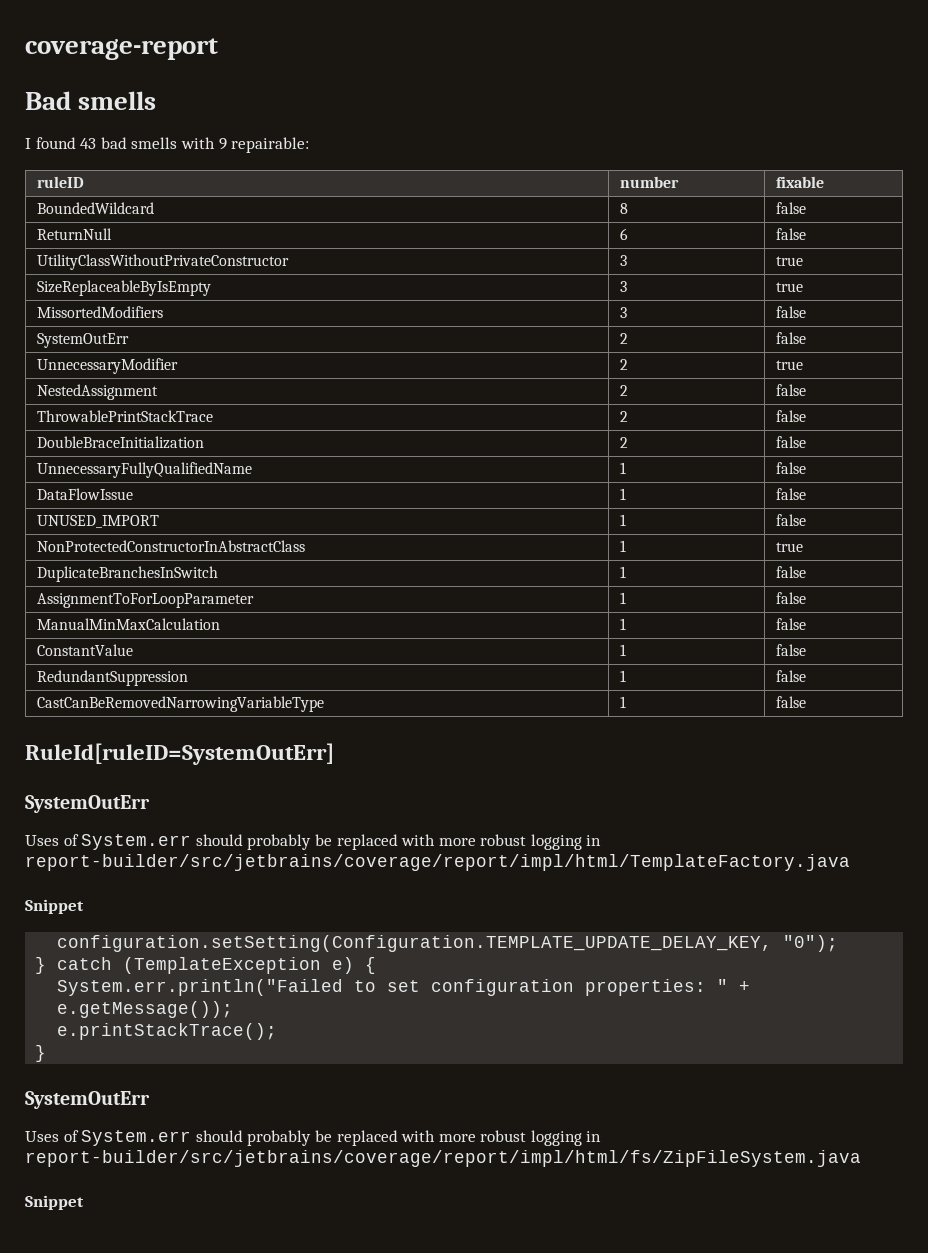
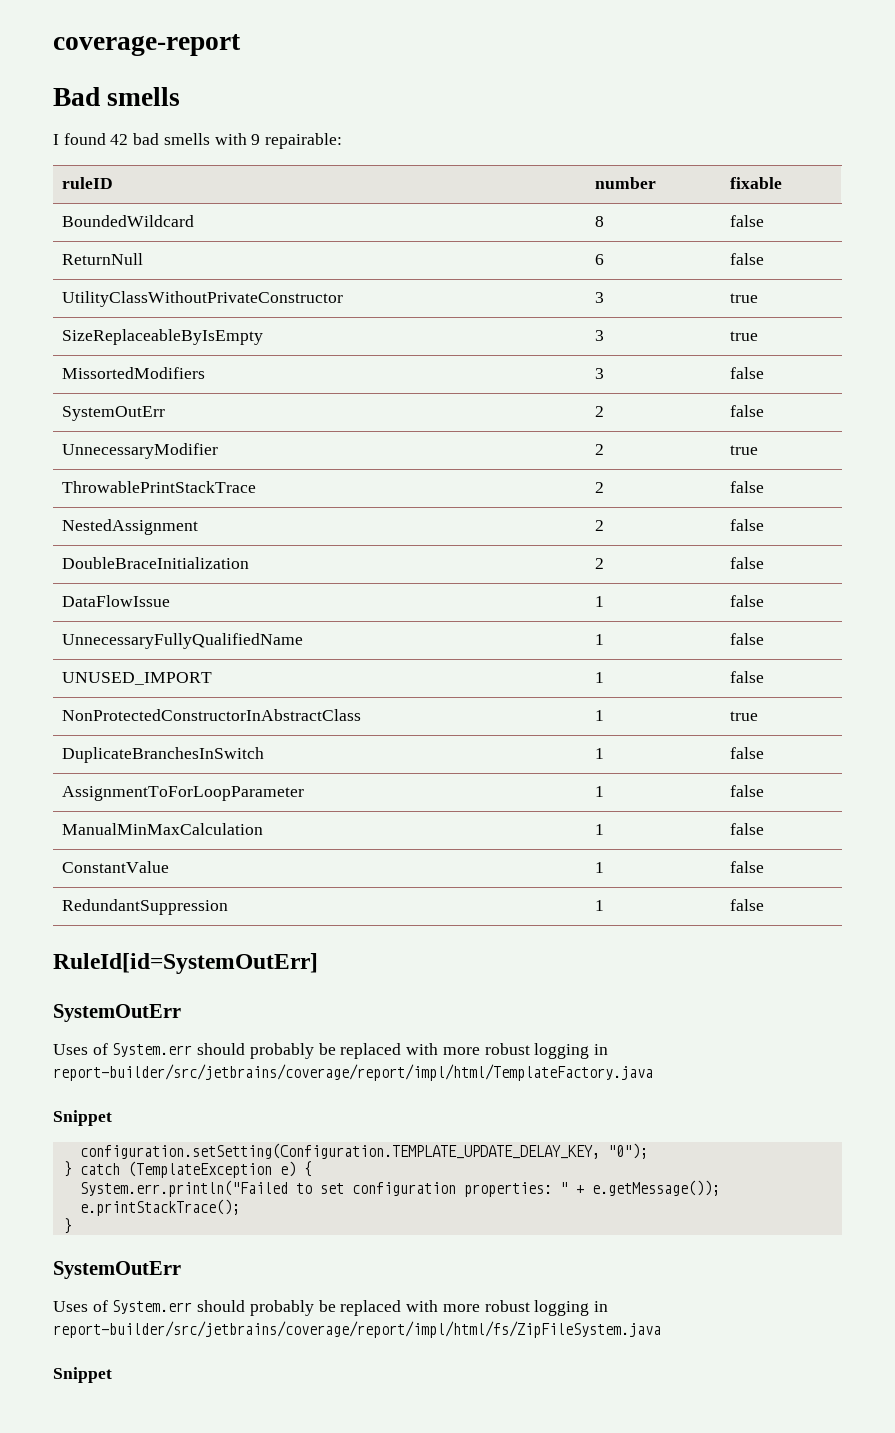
- I found 43 bad smells with 9 repairable:
+ I found 42 bad smells with 9 repairable:
+ ThrowablePrintStackTrace | 2 | false
  NestedAssignment | 2 | false
- ThrowablePrintStackTrace | 2 | false
+ DataFlowIssue | 1 | false
  UnnecessaryFullyQualifiedName | 1 | false
- DataFlowIssue | 1 | false
- CastCanBeRemovedNarrowingVariableType | 1 | false
- RuleId[ruleID=SystemOutErr]
+ RuleId[id=SystemOutErr]

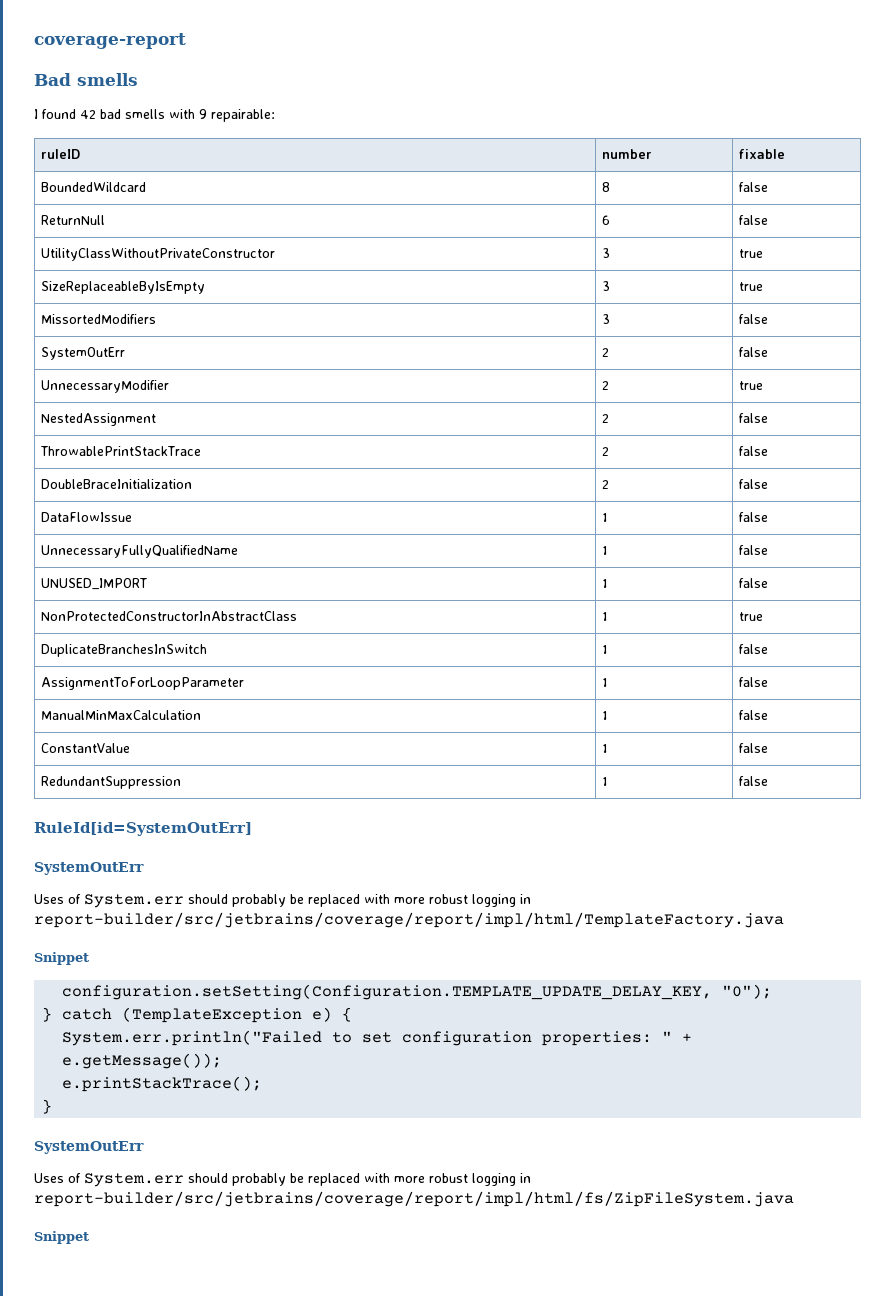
+ NestedAssignment | 2 | false
  ThrowablePrintStackTrace | 2 | false
- NestedAssignment | 2 | false

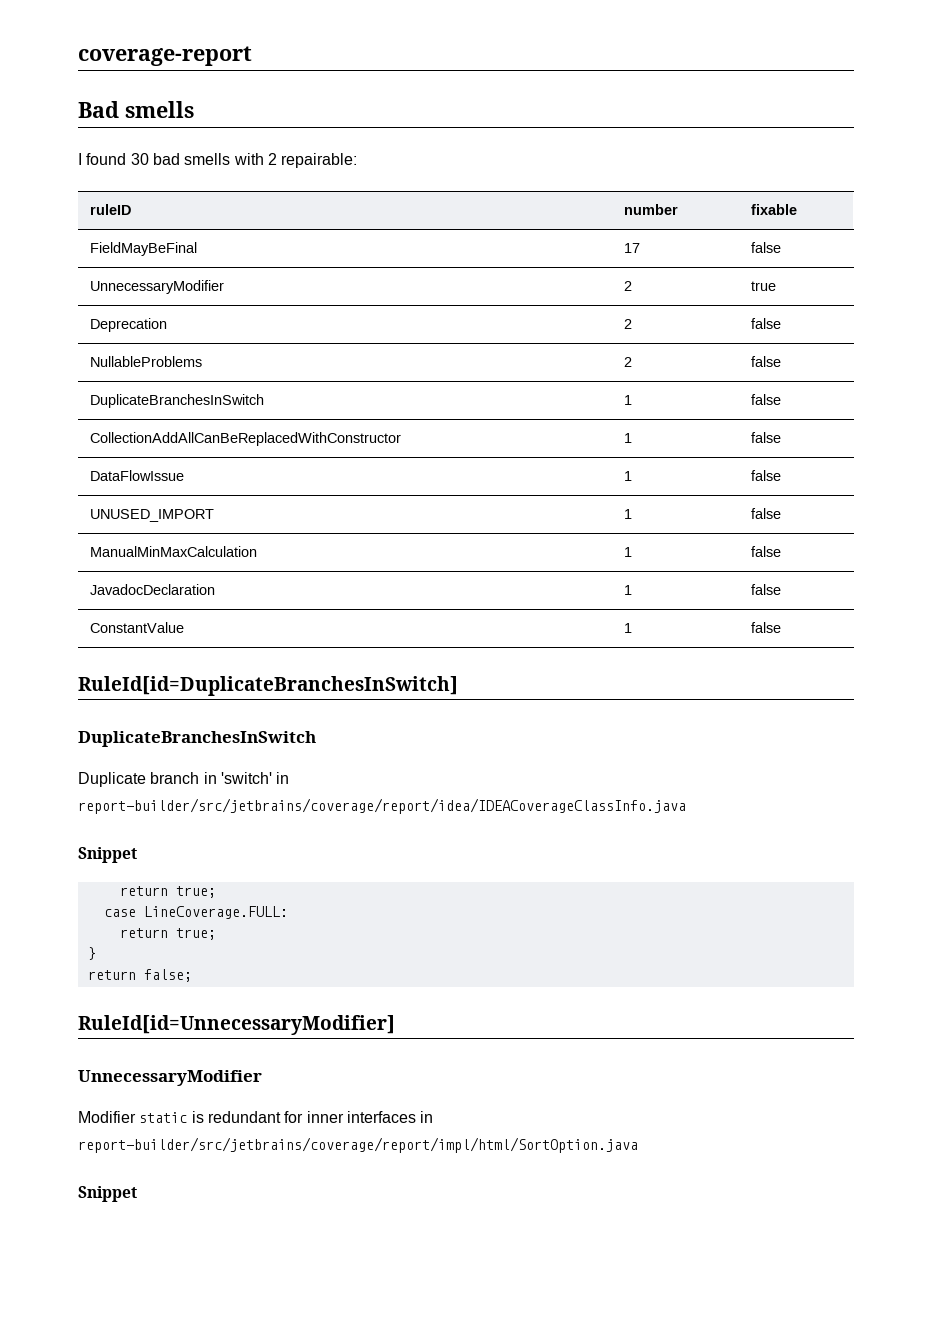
- I found 42 bad smells with 9 repairable:
+ I found 30 bad smells with 2 repairable:
- BoundedWildcard | 8 | false
- ReturnNull | 6 | false
- UtilityClassWithoutPrivateConstructor | 3 | true
- SizeReplaceableByIsEmpty | 3 | true
- MissortedModifiers | 3 | false
- SystemOutErr | 2 | false
+ FieldMayBeFinal | 17 | false
- NestedAssignment | 2 | false
- ThrowablePrintStackTrace | 2 | false
- DoubleBraceInitialization | 2 | false
+ Deprecation | 2 | false
+ NullableProblems | 2 | false
+ DuplicateBranchesInSwitch | 1 | false
+ CollectionAddAllCanBeReplacedWithConstructor | 1 | false
  DataFlowIssue | 1 | false
- UnnecessaryFullyQualifiedName | 1 | false
- NonProtectedConstructorInAbstractClass | 1 | true
- DuplicateBranchesInSwitch | 1 | false
- AssignmentToForLoopParameter | 1 | false
  ManualMinMaxCalculation | 1 | false
+ JavadocDeclaration | 1 | false
- RedundantSuppression | 1 | false
- RuleId[id=SystemOutErr]
- SystemOutErr
- Uses of System.err should probably be replaced with more robust logging in report-builder/src/jetbrains/coverage/report/impl/html/TemplateFactory.java
+ RuleId[id=DuplicateBranchesInSwitch]
+ DuplicateBranchesInSwitch
+ Duplicate branch in 'switch' in report-builder/src/jetbrains/coverage/report/idea/IDEACoverageClassInfo.java
  Snippet
- configuration.setSetting(Configuration.TEMPLATE_UPDATE_DELAY_KEY, "0");
- } catch (TemplateException e) {
- System.err.println("Failed to set configuration properties: " + e.getMessage());
- e.printStackTrace();
+ return true;
+ case LineCoverage.FULL:
+ return true;
  }
- SystemOutErr
- Uses of System.err should probably be replaced with more robust logging in report-builder/src/jetbrains/coverage/report/impl/html/fs/ZipFileSystem.java
+ return false;
+ RuleId[id=UnnecessaryModifier]
+ UnnecessaryModifier
+ Modifier static is redundant for inner interfaces in report-builder/src/jetbrains/coverage/report/impl/html/SortOption.java

